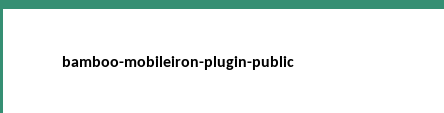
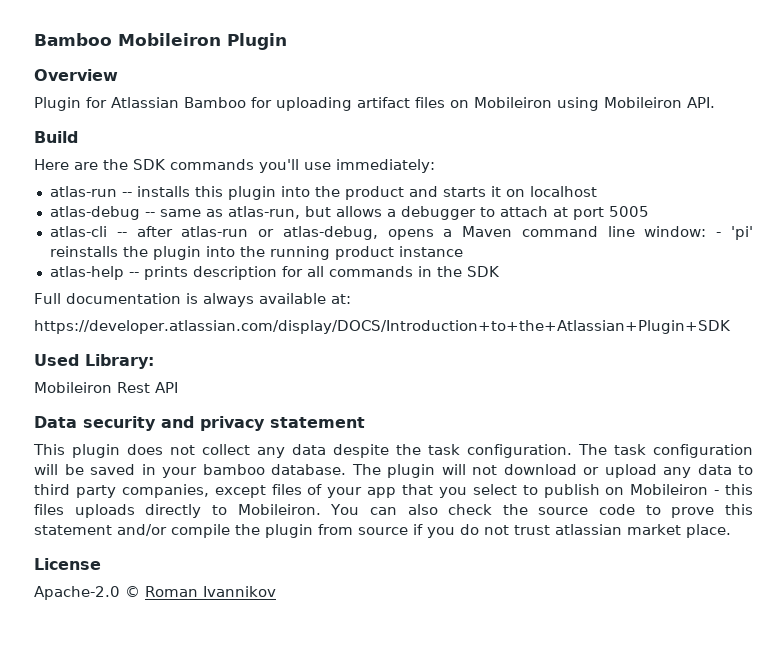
- bamboo-mobileiron-plugin-public
+ Bamboo Mobileiron Plugin
+ Overview
+ Plugin for Atlassian Bamboo for uploading artifact files on Mobileiron using Mobileiron API.
+ Build
+ Here are the SDK commands you'll use immediately:
+ atlas-run -- installs this plugin into the product and starts it on localhost
+ atlas-debug -- same as atlas-run, but allows a debugger to attach at port 5005
+ atlas-cli -- after atlas-run or atlas-debug, opens a Maven command line window: - 'pi' reinstalls the plugin into the running product instance
+ atlas-help -- prints description for all commands in the SDK
+ Full documentation is always available at:
+ https://developer.atlassian.com/display/DOCS/Introduction+to+the+Atlassian+Plugin+SDK
+ Used Library:
+ Mobileiron Rest API
+ Data security and privacy statement
+ This plugin does not collect any data despite the task configuration. The task configuration will be saved in your bamboo database. The plugin will not download or upload any data to third party companies, except files of your app that you select to publish on Mobileiron - this files uploads directly to Mobileiron. You can also check the source code to prove this statement and/or compile the plugin from source if you do not trust atlassian market place.
+ License
+ Apache-2.0 © Roman Ivannikov

